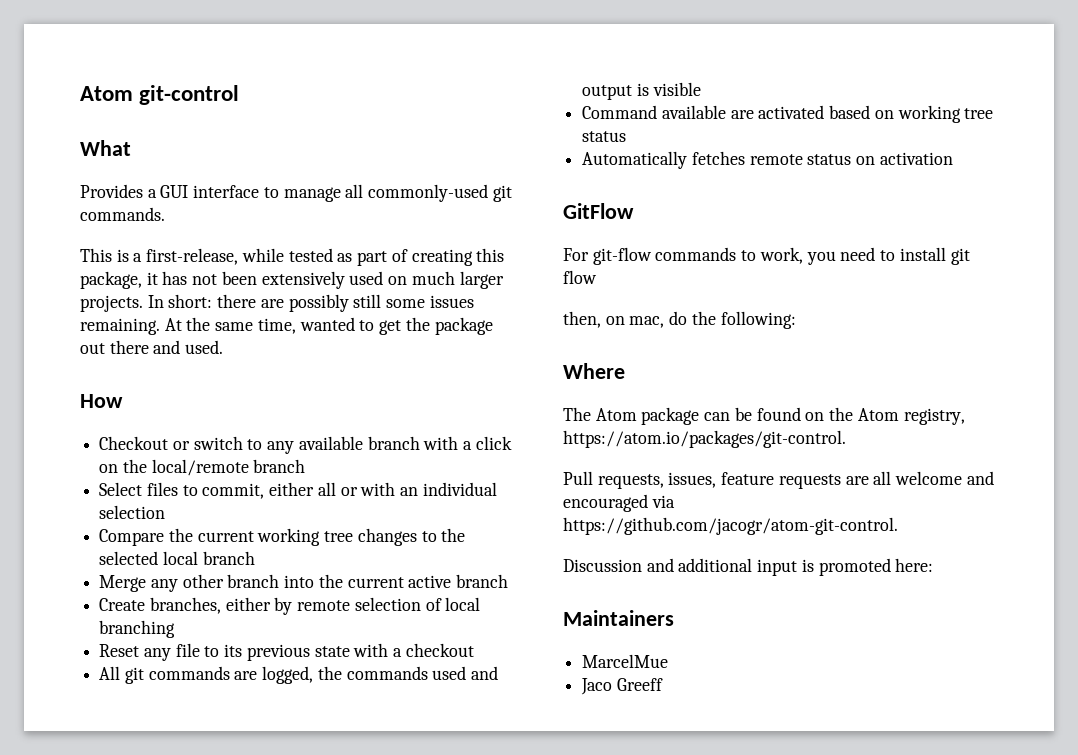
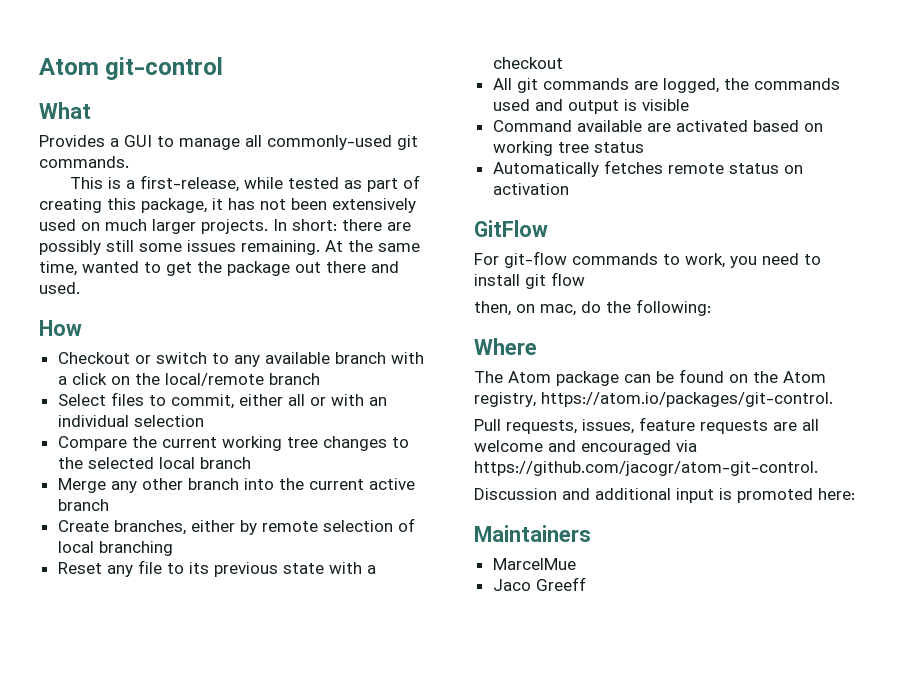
- Provides a GUI interface to manage all commonly-used git commands.
+ Provides a GUI to manage all commonly-used git commands.

